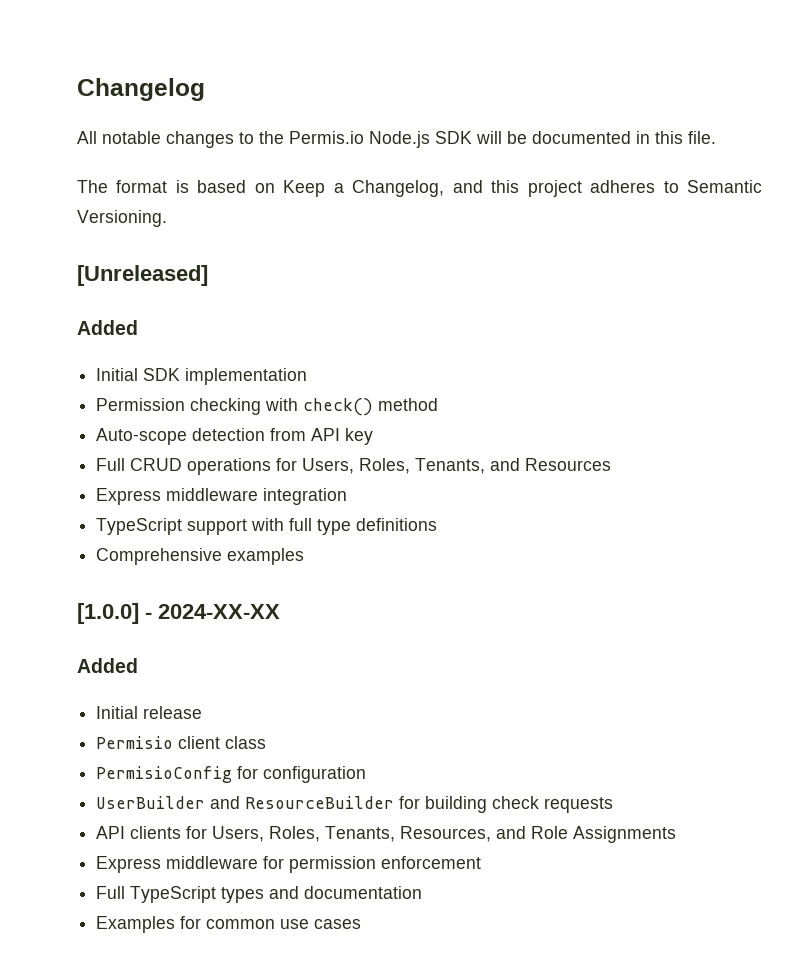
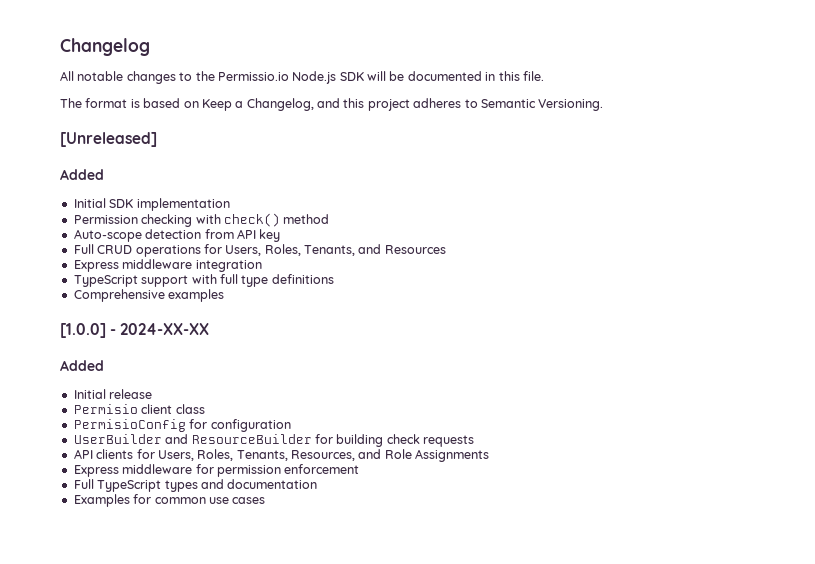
- All notable changes to the Permis.io Node.js SDK will be documented in this file.
+ All notable changes to the Permissio.io Node.js SDK will be documented in this file.

